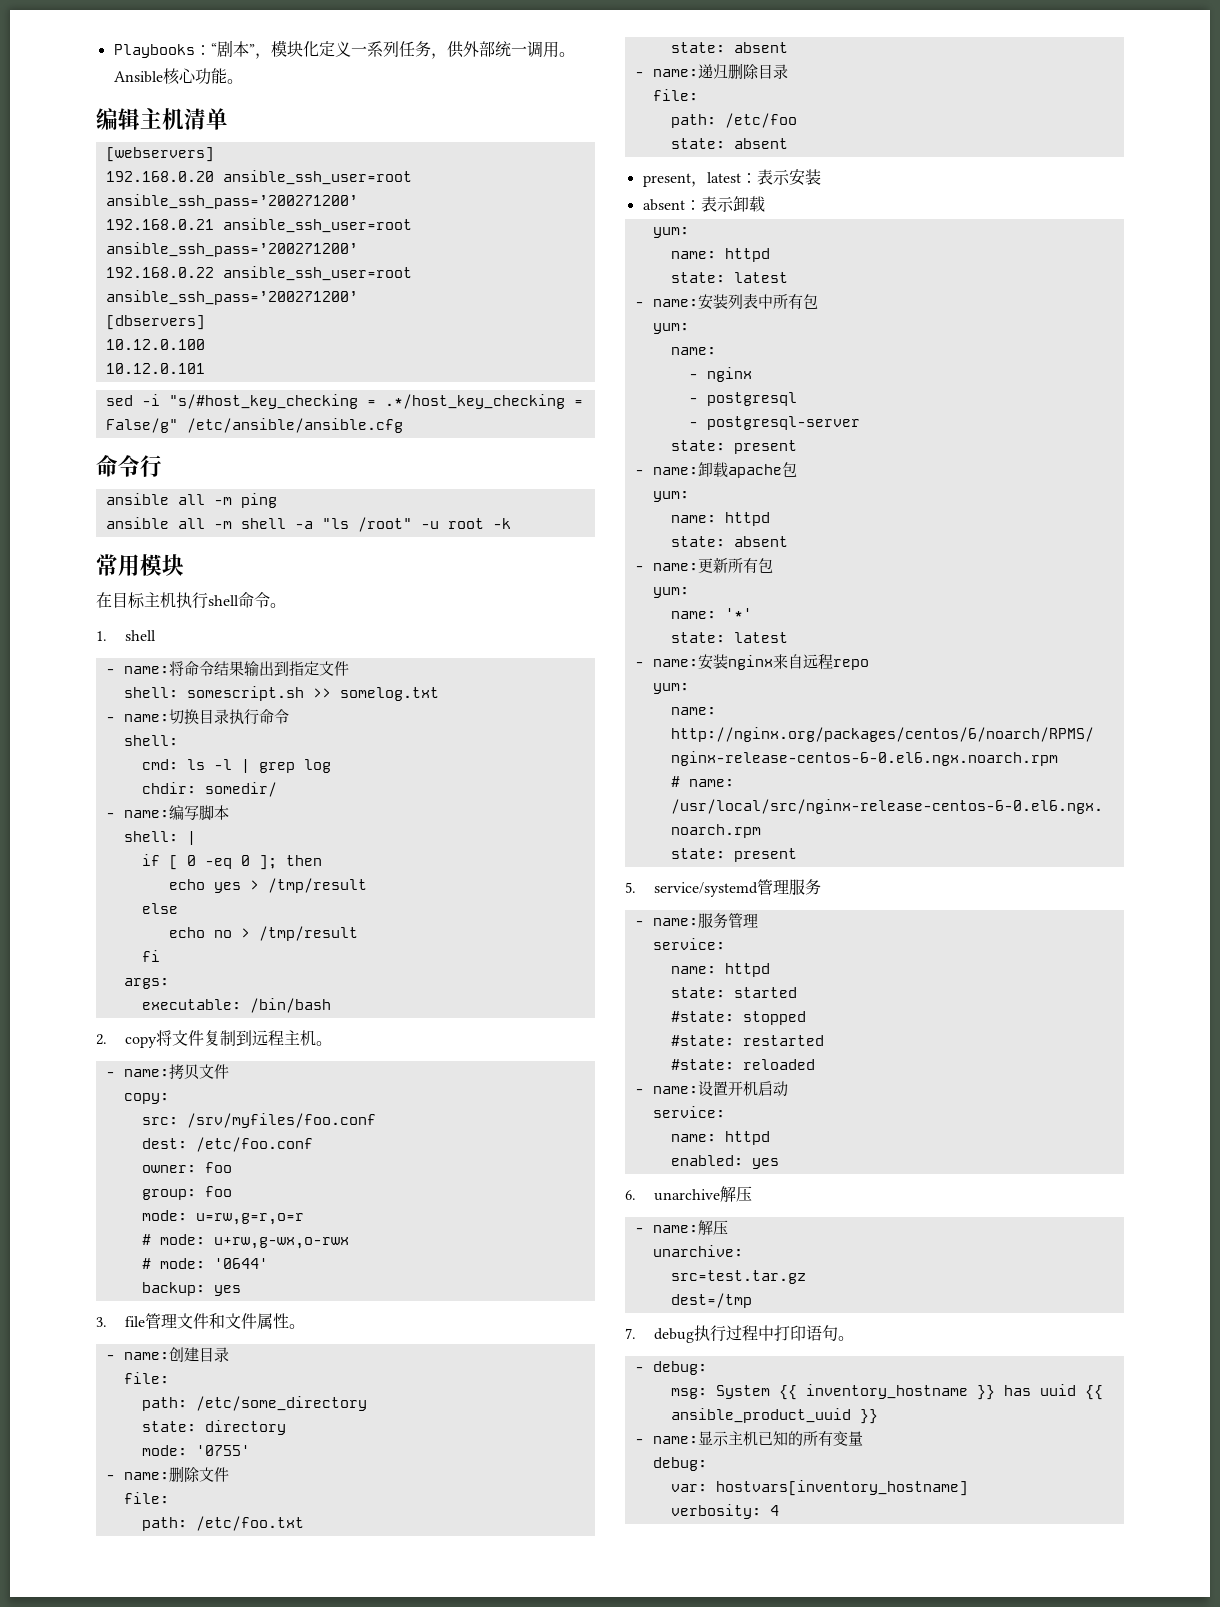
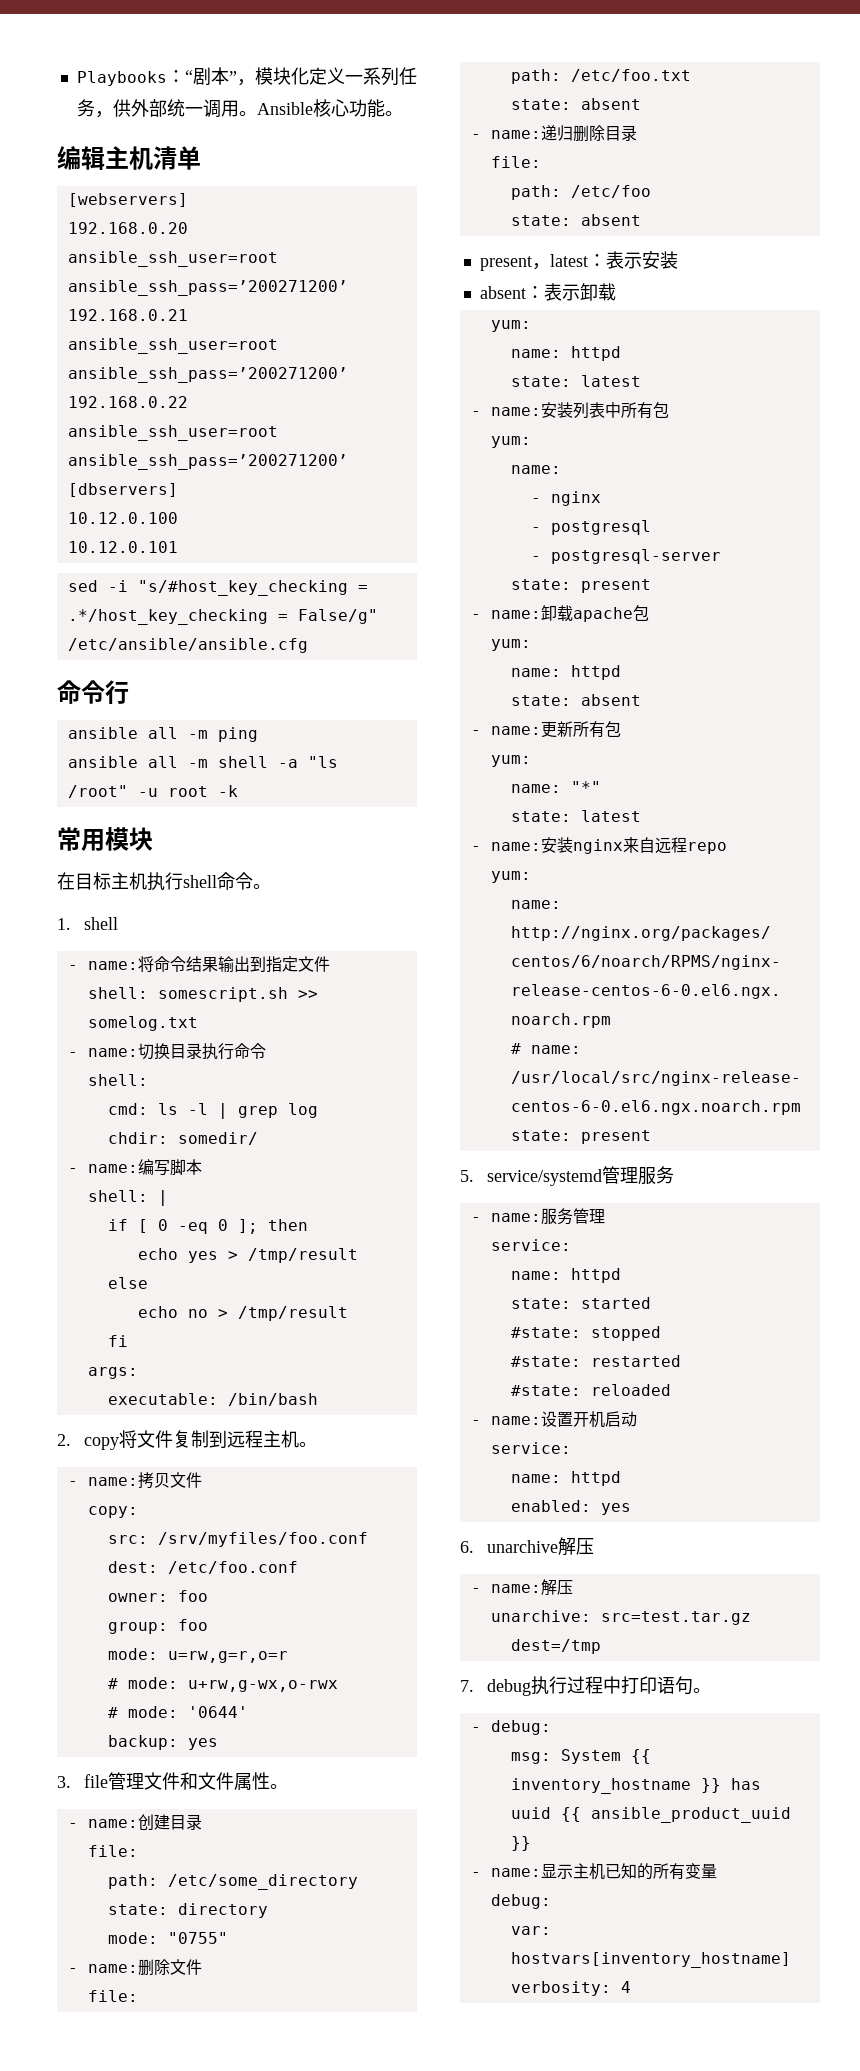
- mode: '0755'
+ mode: "0755"
- name: '*'
+ name: "*"
- unarchive:
- src=test.tar.gz
+ unarchive: src=test.tar.gz

